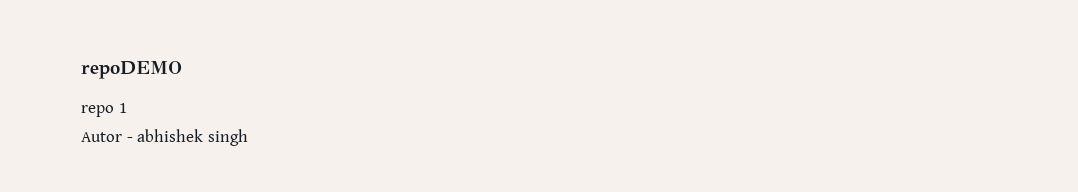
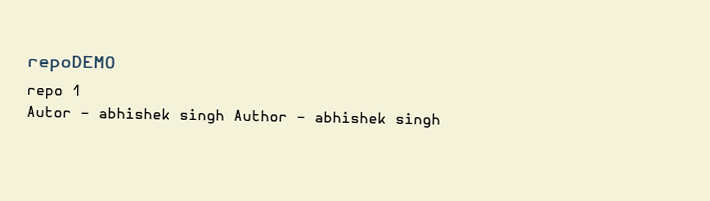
- Autor - abhishek singh
+ Autor - abhishek singh Author - abhishek singh

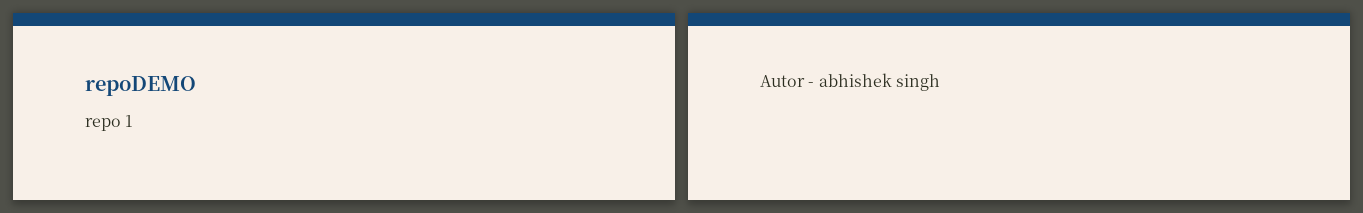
- Autor - abhishek singh Author - abhishek singh
+ Autor - abhishek singh

